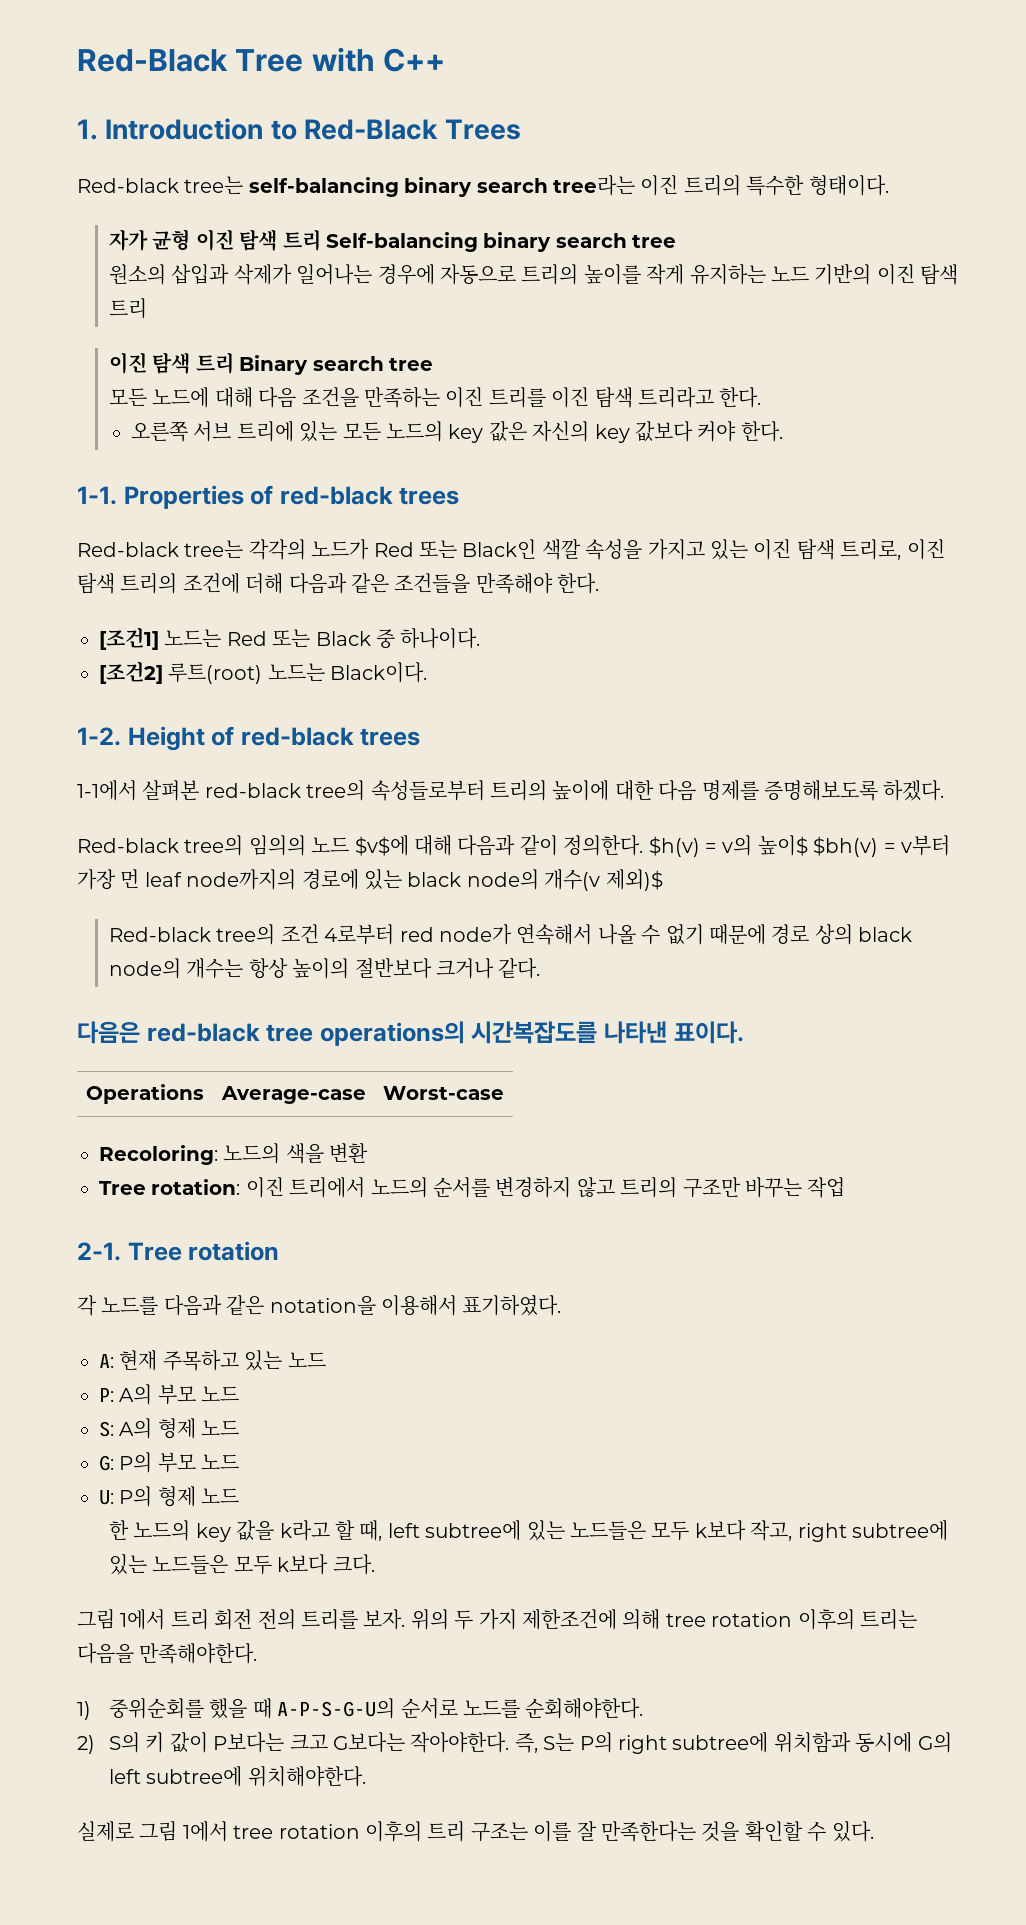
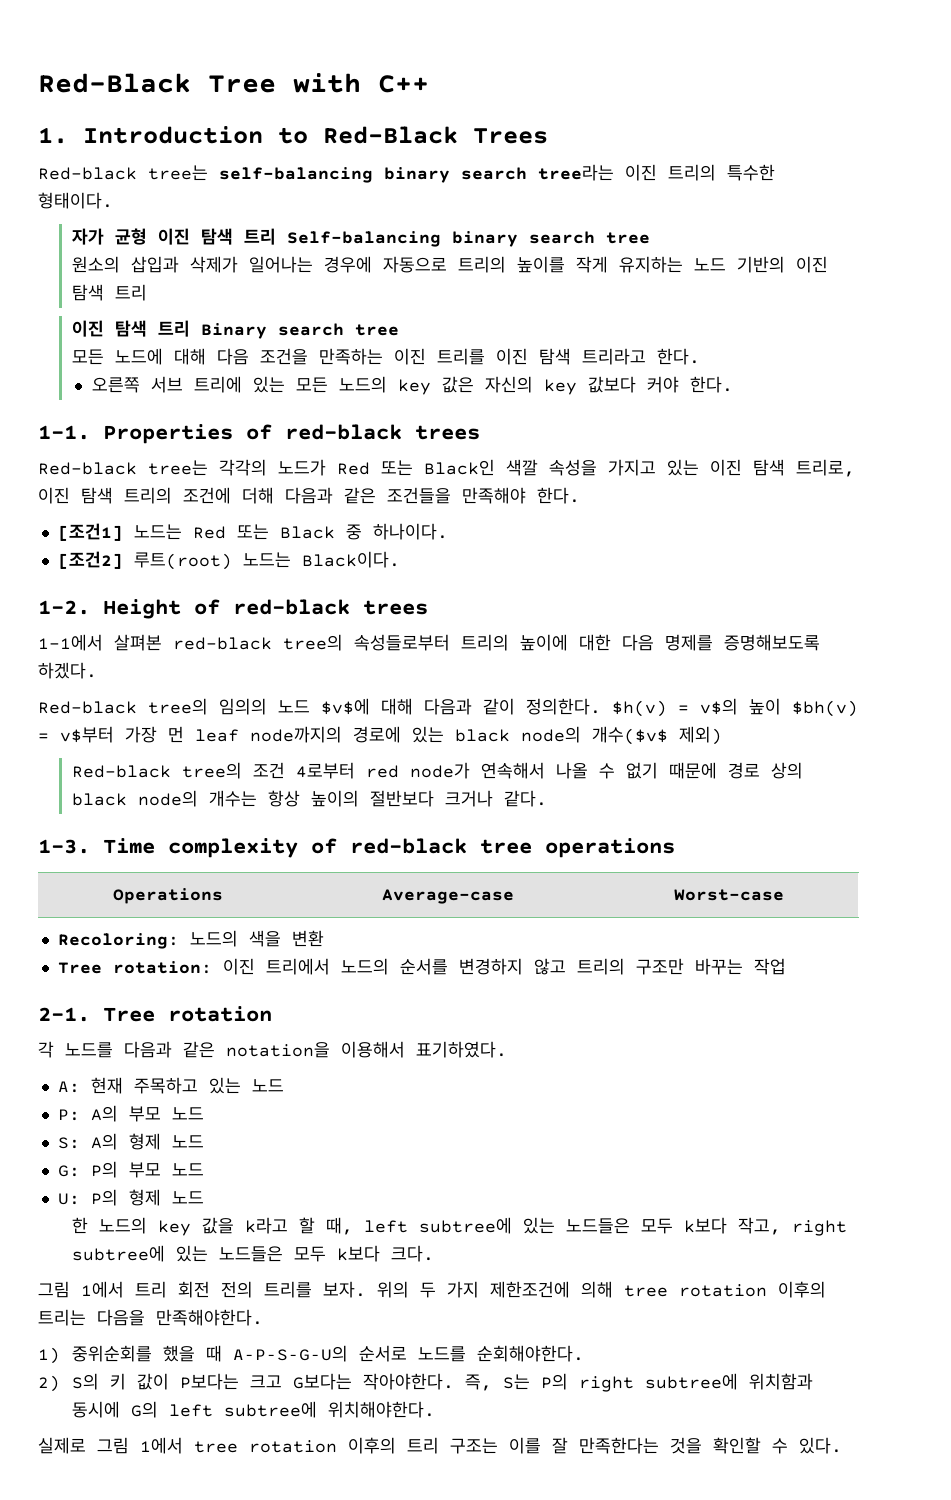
- $h(v) = v의 높이$ $bh(v) = v부터 가장 먼 leaf node까지의 경로에 있는 black node의 개수(v 제외)$
+ $h(v) = v$의 높이 $bh(v) = v$부터 가장 먼 leaf node까지의 경로에 있는 black node의 개수($v$ 제외)
- 다음은 red-black tree operations의 시간복잡도를 나타낸 표이다.
+ 1-3. Time complexity of red-black tree operations

